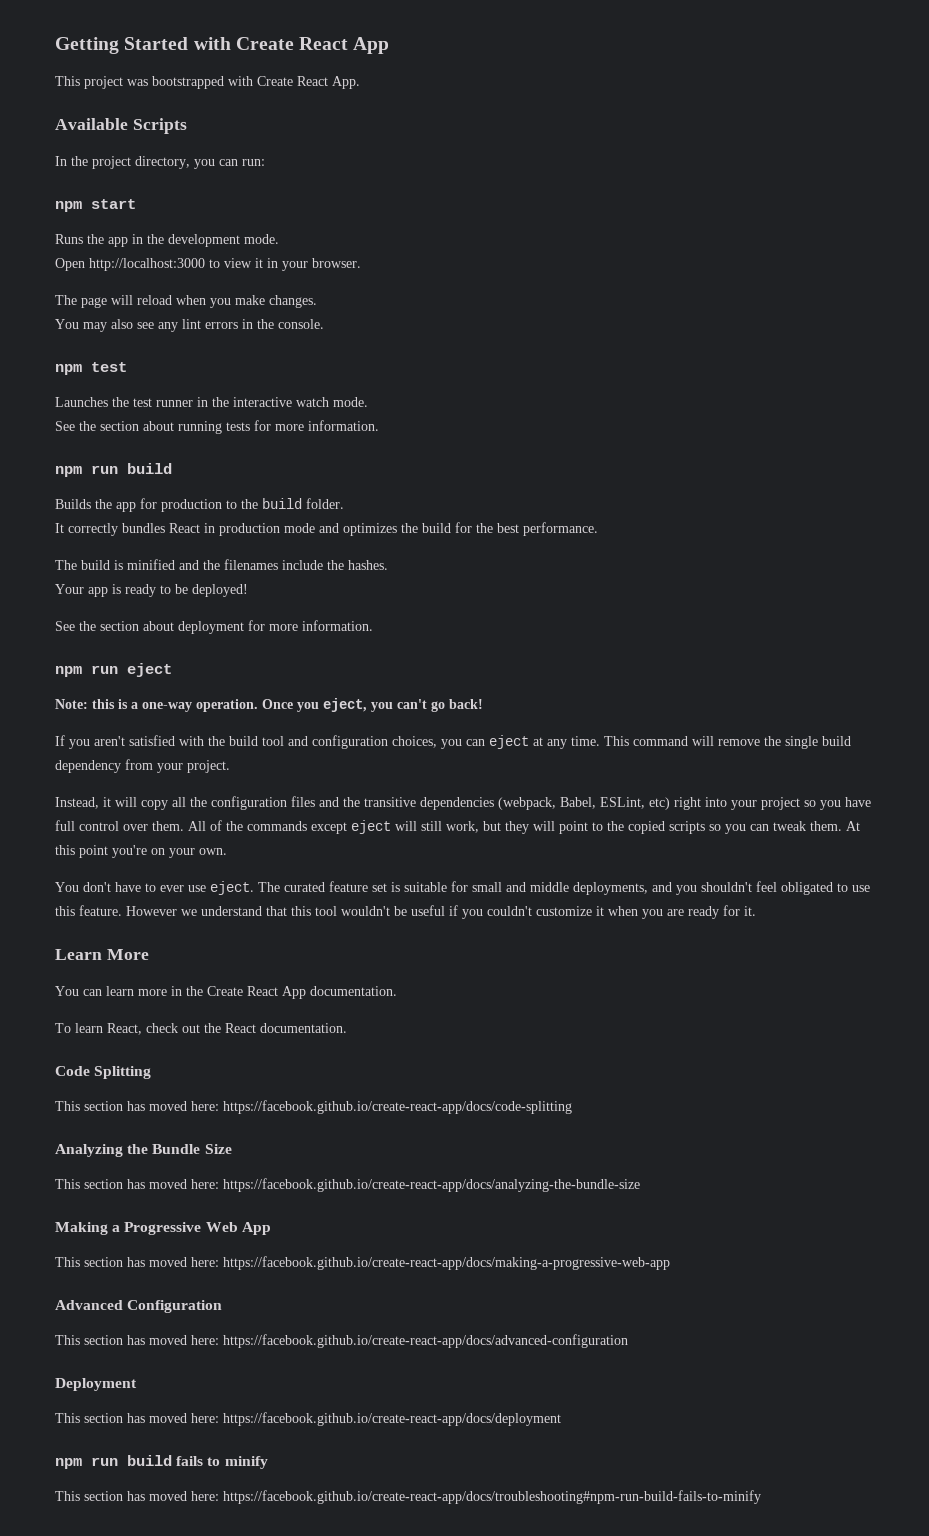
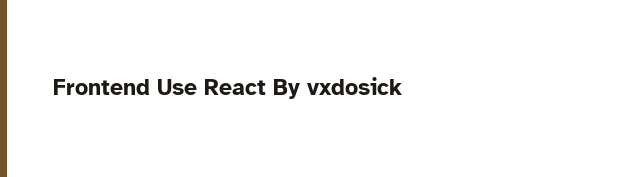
- Getting Started with Create React App
- This project was bootstrapped with Create React App.
- Available Scripts
- In the project directory, you can run:
- npm start
- Runs the app in the development mode.
- Open http://localhost:3000 to view it in your browser.
- The page will reload when you make changes.
- You may also see any lint errors in the console.
- npm test
- Launches the test runner in the interactive watch mode.
- See the section about running tests for more information.
- npm run build
- Builds the app for production to the build folder.
- It correctly bundles React in production mode and optimizes the build for the best performance.
- The build is minified and the filenames include the hashes.
- Your app is ready to be deployed!
- See the section about deployment for more information.
- npm run eject
- Note: this is a one-way operation. Once you eject, you can't go back!
- If you aren't satisfied with the build tool and configuration choices, you can eject at any time. This command will remove the single build dependency from your project.
- Instead, it will copy all the configuration files and the transitive dependencies (webpack, Babel, ESLint, etc) right into your project so you have full control over them. All of the commands except eject will still work, but they will point to the copied scripts so you can tweak them. At this point you're on your own.
- You don't have to ever use eject. The curated feature set is suitable for small and middle deployments, and you shouldn't feel obligated to use this feature. However we understand that this tool wouldn't be useful if you couldn't customize it when you are ready for it.
- Learn More
- You can learn more in the Create React App documentation.
- To learn React, check out the React documentation.
- Code Splitting
- This section has moved here: https://facebook.github.io/create-react-app/docs/code-splitting
- Analyzing the Bundle Size
- This section has moved here: https://facebook.github.io/create-react-app/docs/analyzing-the-bundle-size
- Making a Progressive Web App
- This section has moved here: https://facebook.github.io/create-react-app/docs/making-a-progressive-web-app
- Advanced Configuration
- This section has moved here: https://facebook.github.io/create-react-app/docs/advanced-configuration
- Deployment
- This section has moved here: https://facebook.github.io/create-react-app/docs/deployment
- npm run build fails to minify
- This section has moved here: https://facebook.github.io/create-react-app/docs/troubleshooting#npm-run-build-fails-to-minify
+ Frontend Use React By vxdosick

